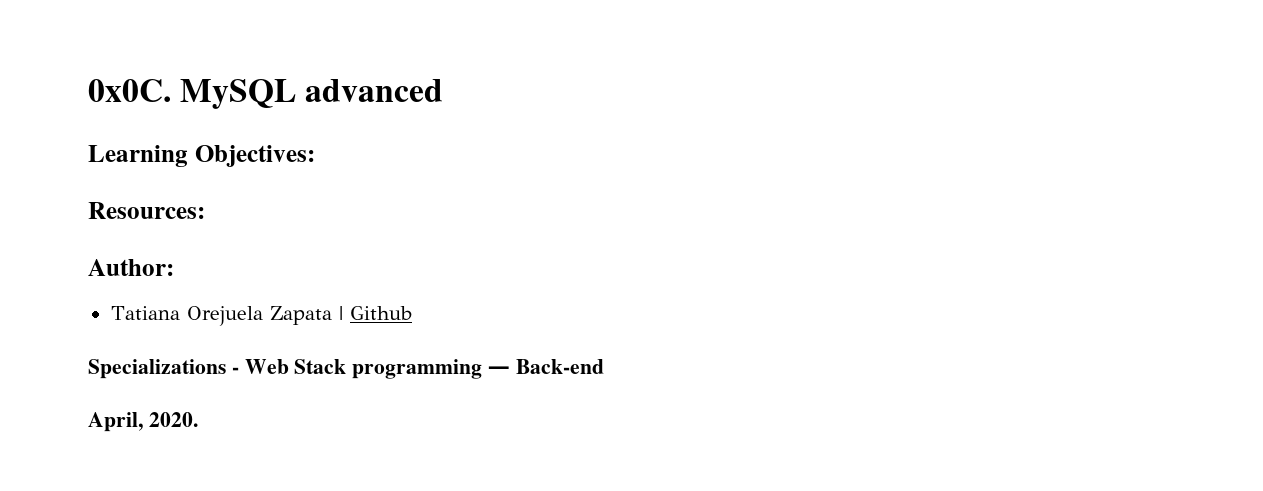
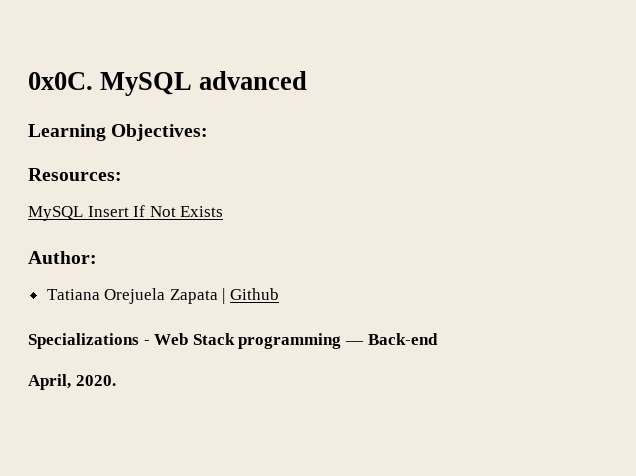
+ MySQL Insert If Not Exists

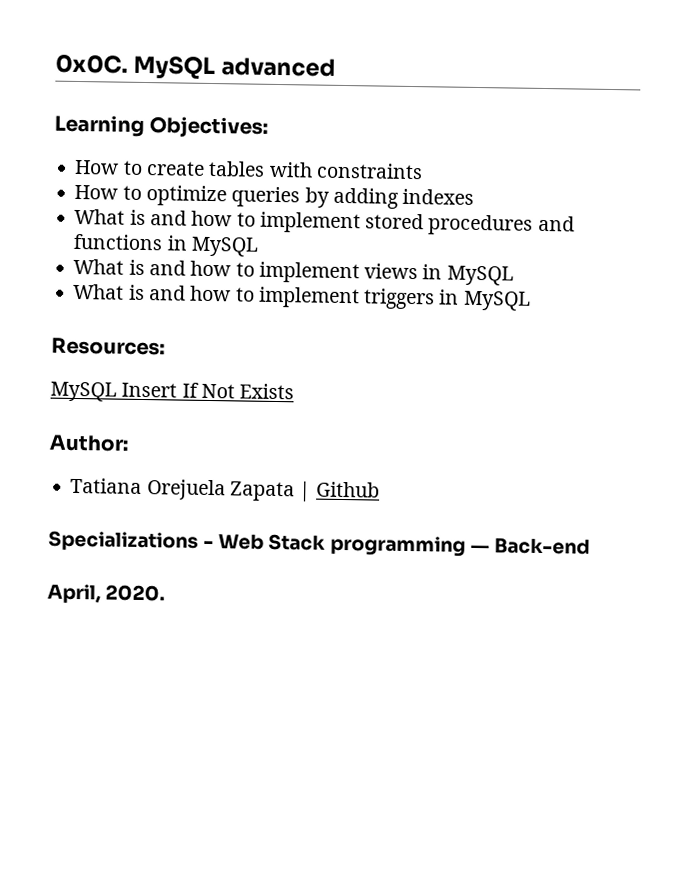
+ How to create tables with constraints
+ How to optimize queries by adding indexes
+ What is and how to implement stored procedures and functions in MySQL
+ What is and how to implement views in MySQL
+ What is and how to implement triggers in MySQL

